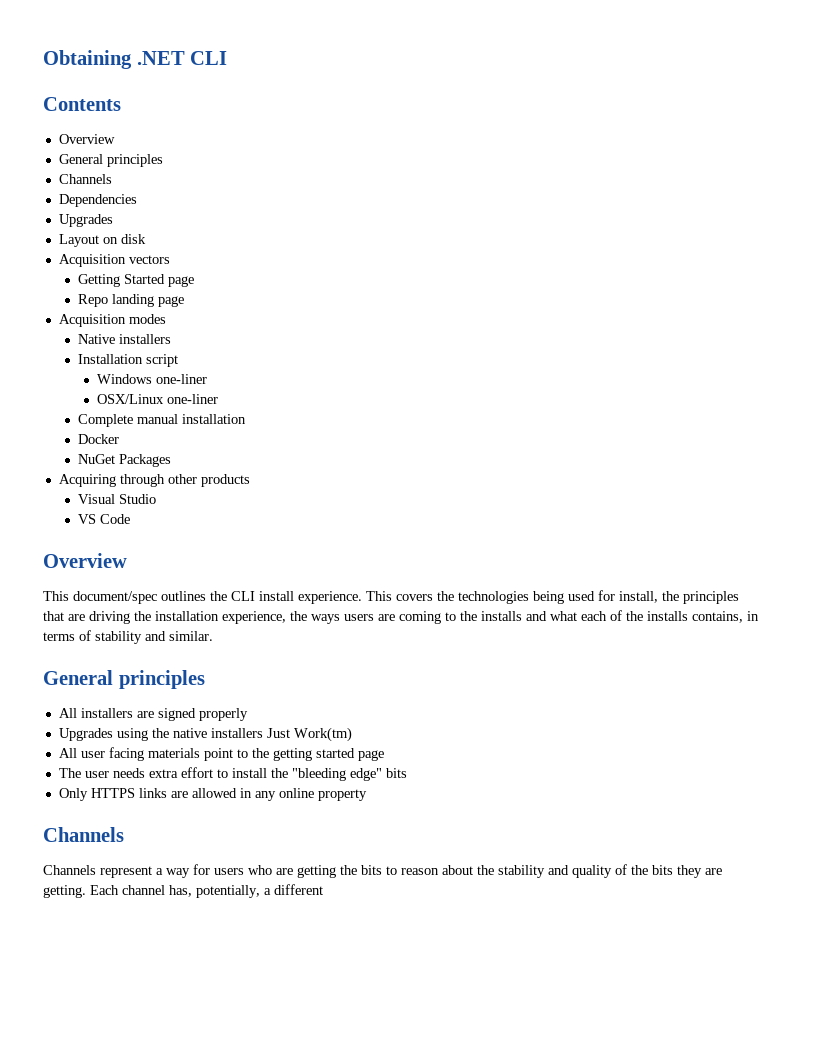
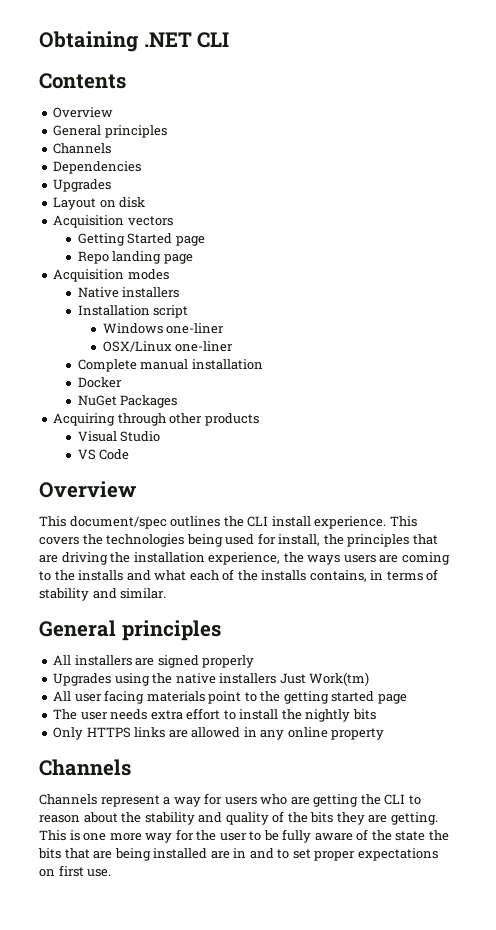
- The user needs extra effort to install the "bleeding edge" bits
+ The user needs extra effort to install the nightly bits
- Channels represent a way for users who are getting the bits to reason about the stability and quality of the bits they are getting.
+ Channels represent a way for users who are getting the CLI to reason about the stability and quality of the bits they are getting.
- Each channel has, potentially, a different
+ This is one more way for the user to be fully aware of the state the bits that are being installed are in and to set proper expectations on first use.

